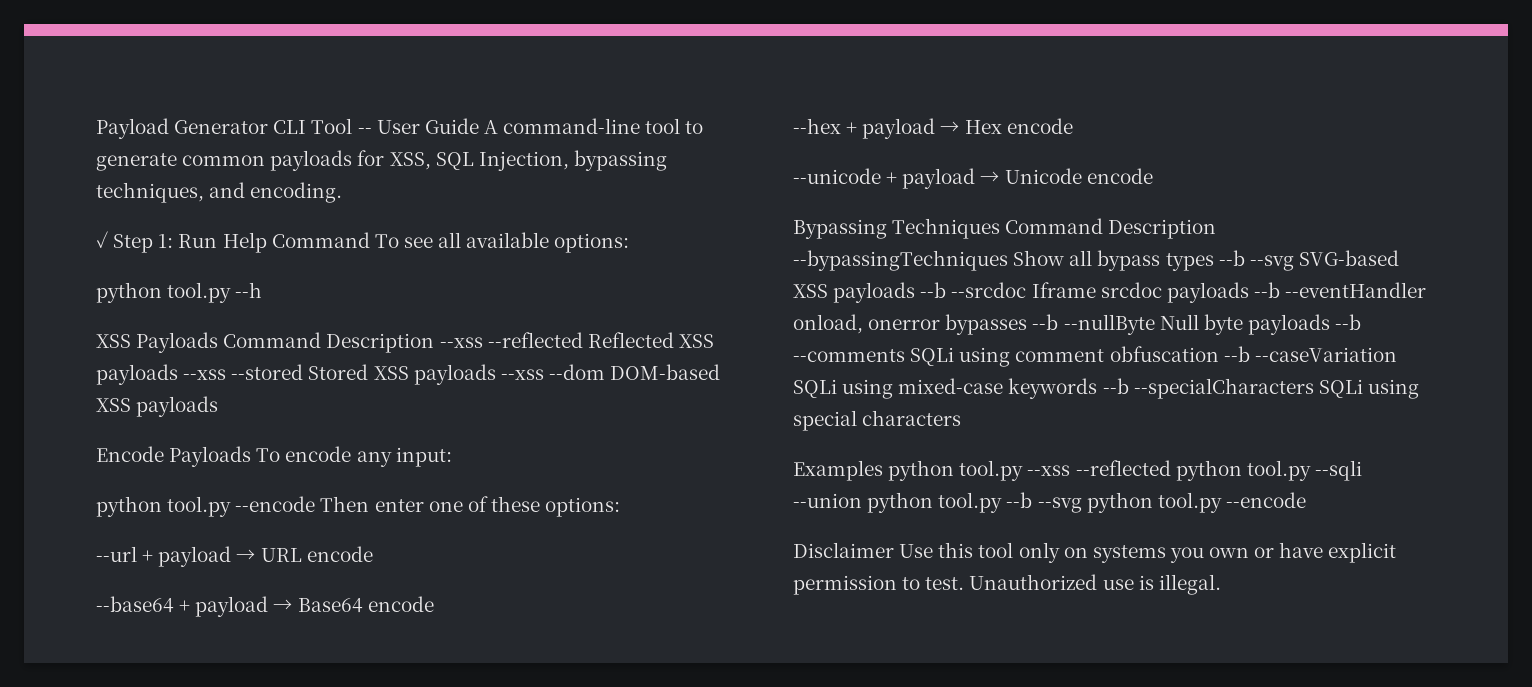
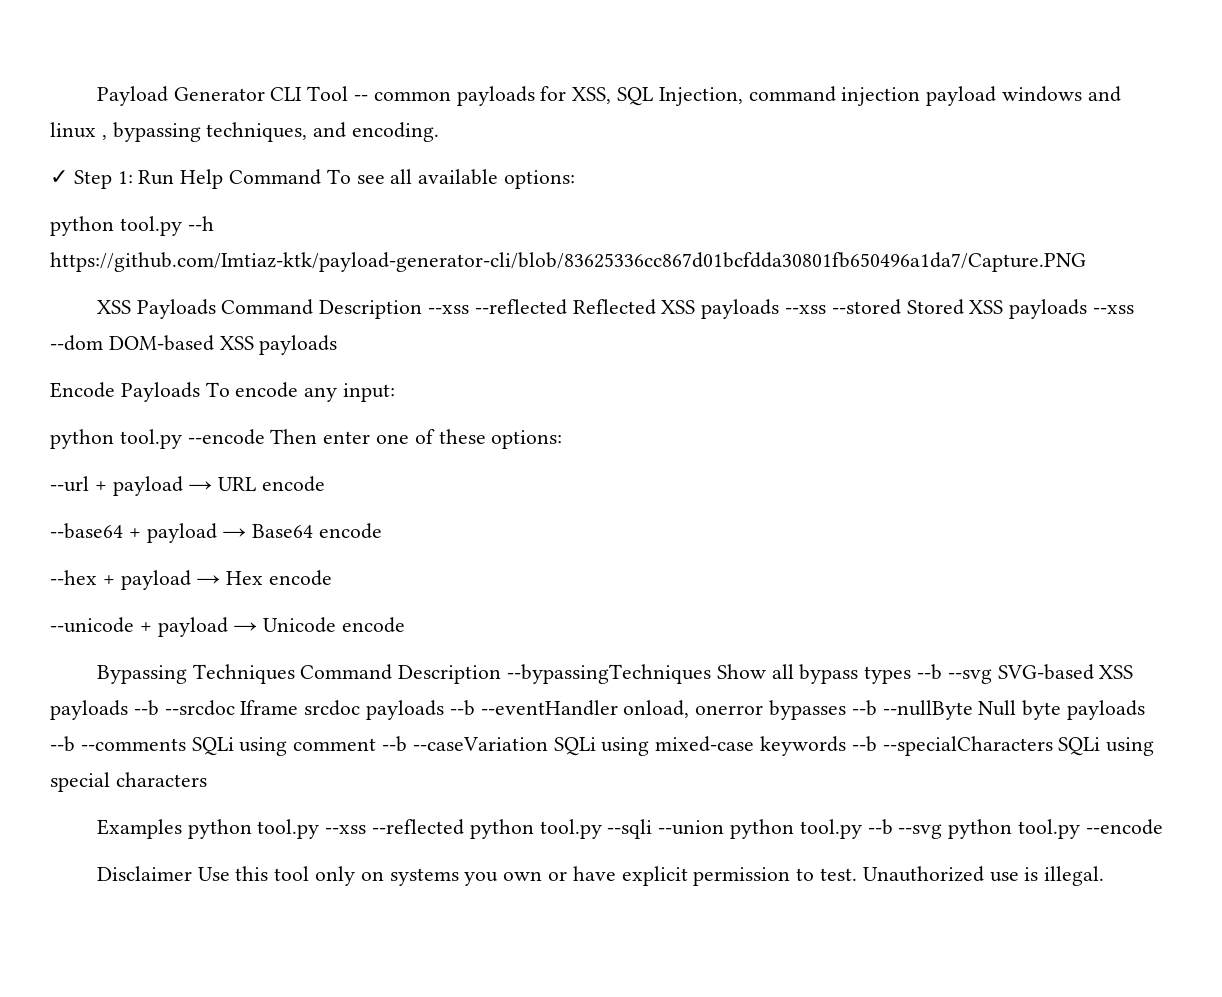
- Payload Generator CLI Tool -- User Guide A command-line tool to generate common payloads for XSS, SQL Injection, bypassing techniques, and encoding.
+ Payload Generator CLI Tool -- common payloads for XSS, SQL Injection, command injection payload windows and linux , bypassing techniques, and encoding.
- python tool.py --h
+ python tool.py --h https://github.com/Imtiaz-ktk/payload-generator-cli/blob/83625336cc867d01bcfdda30801fb650496a1da7/Capture.PNG
- Bypassing Techniques Command Description --bypassingTechniques Show all bypass types --b --svg SVG-based XSS payloads --b --srcdoc Iframe srcdoc payloads --b --eventHandler onload, onerror bypasses --b --nullByte Null byte payloads --b --comments SQLi using comment obfuscation --b --caseVariation SQLi using mixed-case keywords --b --specialCharacters SQLi using special characters
+ Bypassing Techniques Command Description --bypassingTechniques Show all bypass types --b --svg SVG-based XSS payloads --b --srcdoc Iframe srcdoc payloads --b --eventHandler onload, onerror bypasses --b --nullByte Null byte payloads --b --comments SQLi using comment --b --caseVariation SQLi using mixed-case keywords --b --specialCharacters SQLi using special characters

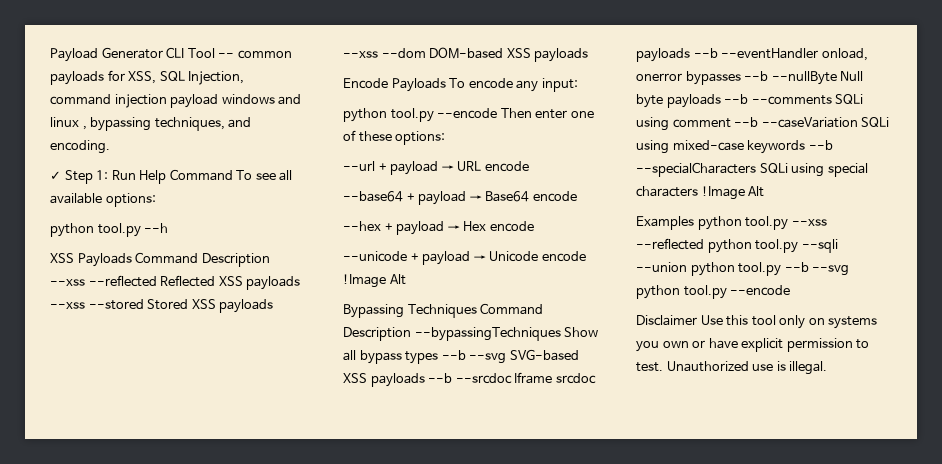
- python tool.py --h https://github.com/Imtiaz-ktk/payload-generator-cli/blob/83625336cc867d01bcfdda30801fb650496a1da7/Capture.PNG
+ python tool.py --h
- --unicode + payload → Unicode encode
+ --unicode + payload → Unicode encode !Image Alt
- Bypassing Techniques Command Description --bypassingTechniques Show all bypass types --b --svg SVG-based XSS payloads --b --srcdoc Iframe srcdoc payloads --b --eventHandler onload, onerror bypasses --b --nullByte Null byte payloads --b --comments SQLi using comment --b --caseVariation SQLi using mixed-case keywords --b --specialCharacters SQLi using special characters
+ Bypassing Techniques Command Description --bypassingTechniques Show all bypass types --b --svg SVG-based XSS payloads --b --srcdoc Iframe srcdoc payloads --b --eventHandler onload, onerror bypasses --b --nullByte Null byte payloads --b --comments SQLi using comment --b --caseVariation SQLi using mixed-case keywords --b --specialCharacters SQLi using special characters !Image Alt

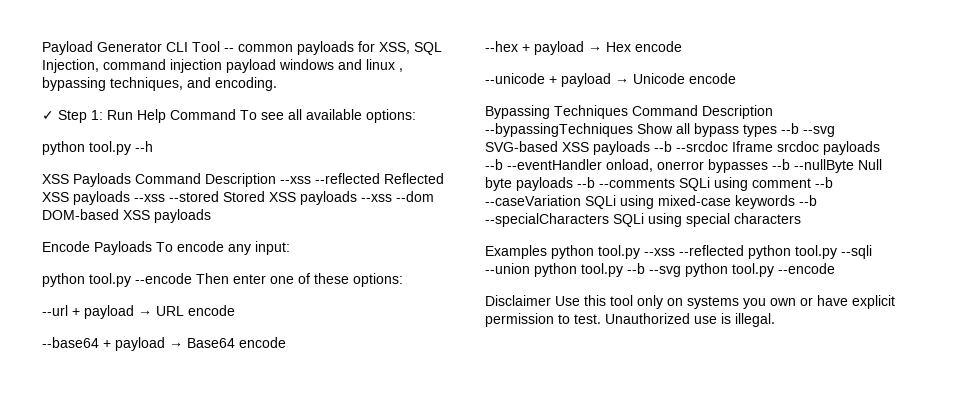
- --unicode + payload → Unicode encode !Image Alt
+ --unicode + payload → Unicode encode
- Bypassing Techniques Command Description --bypassingTechniques Show all bypass types --b --svg SVG-based XSS payloads --b --srcdoc Iframe srcdoc payloads --b --eventHandler onload, onerror bypasses --b --nullByte Null byte payloads --b --comments SQLi using comment --b --caseVariation SQLi using mixed-case keywords --b --specialCharacters SQLi using special characters !Image Alt
+ Bypassing Techniques Command Description --bypassingTechniques Show all bypass types --b --svg SVG-based XSS payloads --b --srcdoc Iframe srcdoc payloads --b --eventHandler onload, onerror bypasses --b --nullByte Null byte payloads --b --comments SQLi using comment --b --caseVariation SQLi using mixed-case keywords --b --specialCharacters SQLi using special characters

